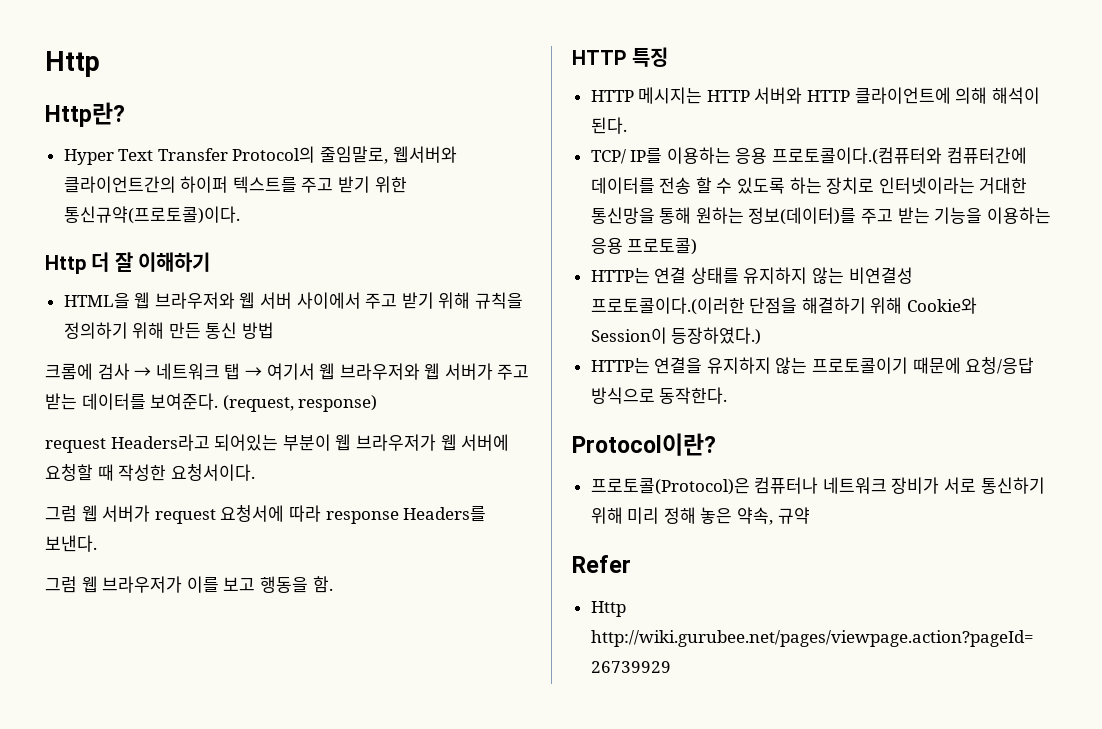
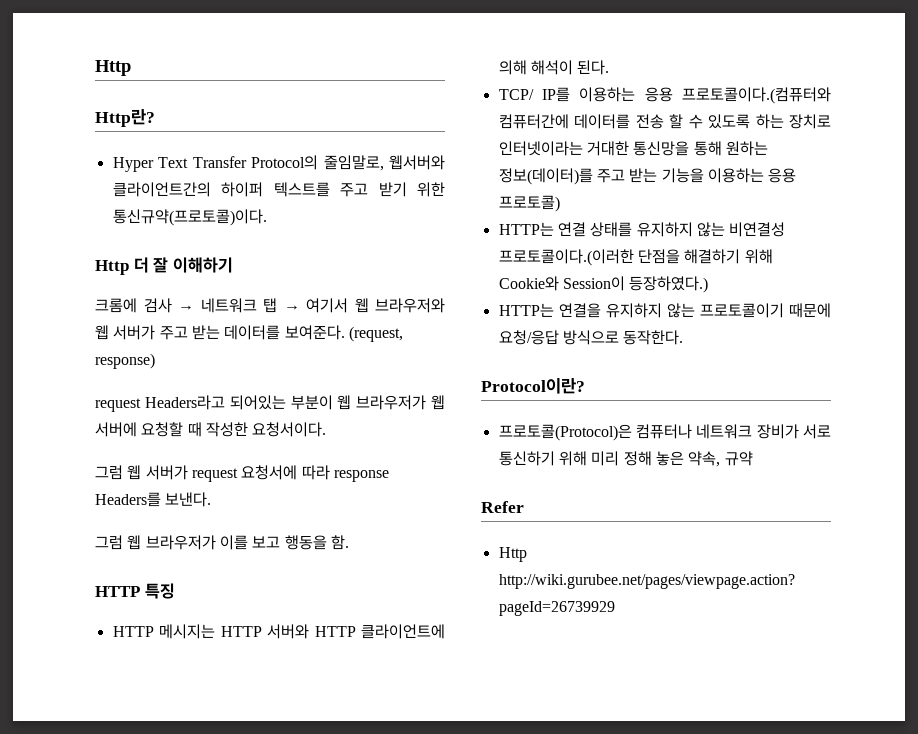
- HTML을 웹 브라우저와 웹 서버 사이에서 주고 받기 위해 규칙을 정의하기 위해 만든 통신 방법

